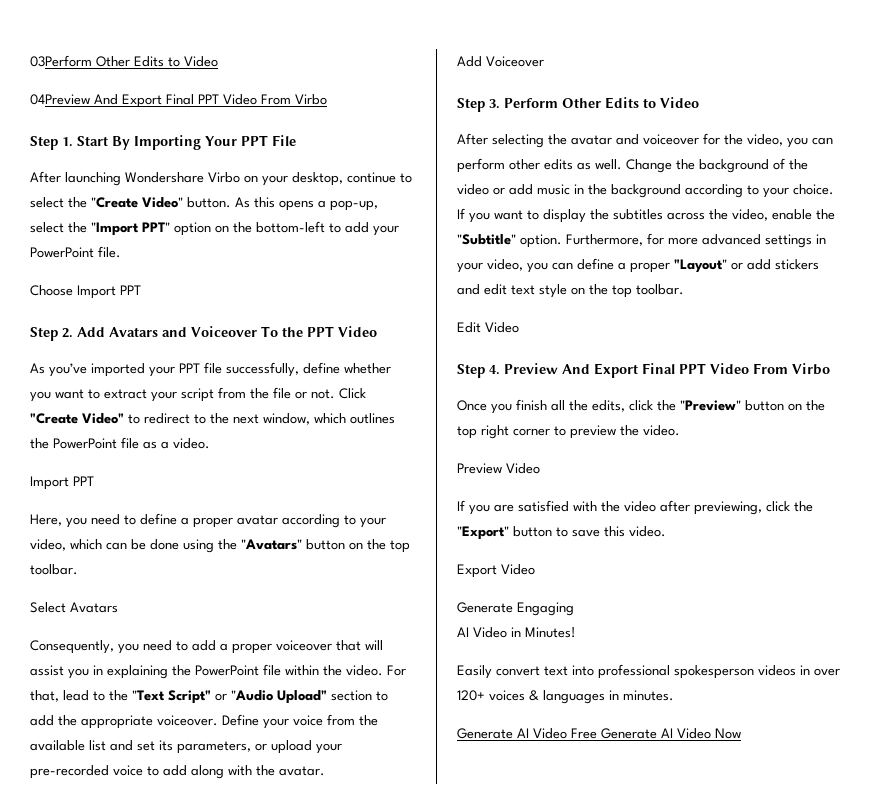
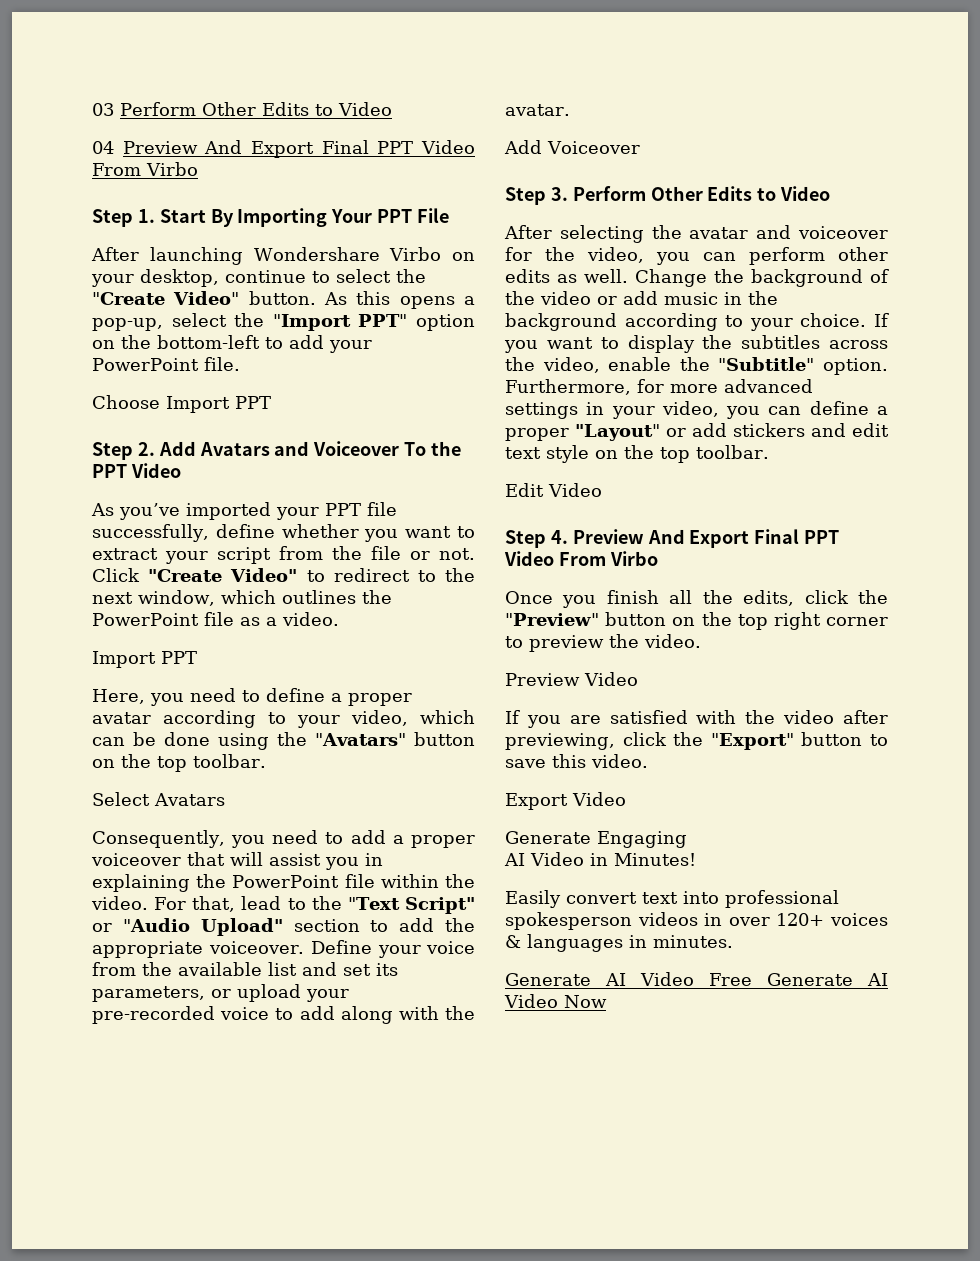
- 03Perform Other Edits to Video
- 04Preview And Export Final PPT Video From Virbo
+ 03 Perform Other Edits to Video
+ 04 Preview And Export Final PPT Video From Virbo

